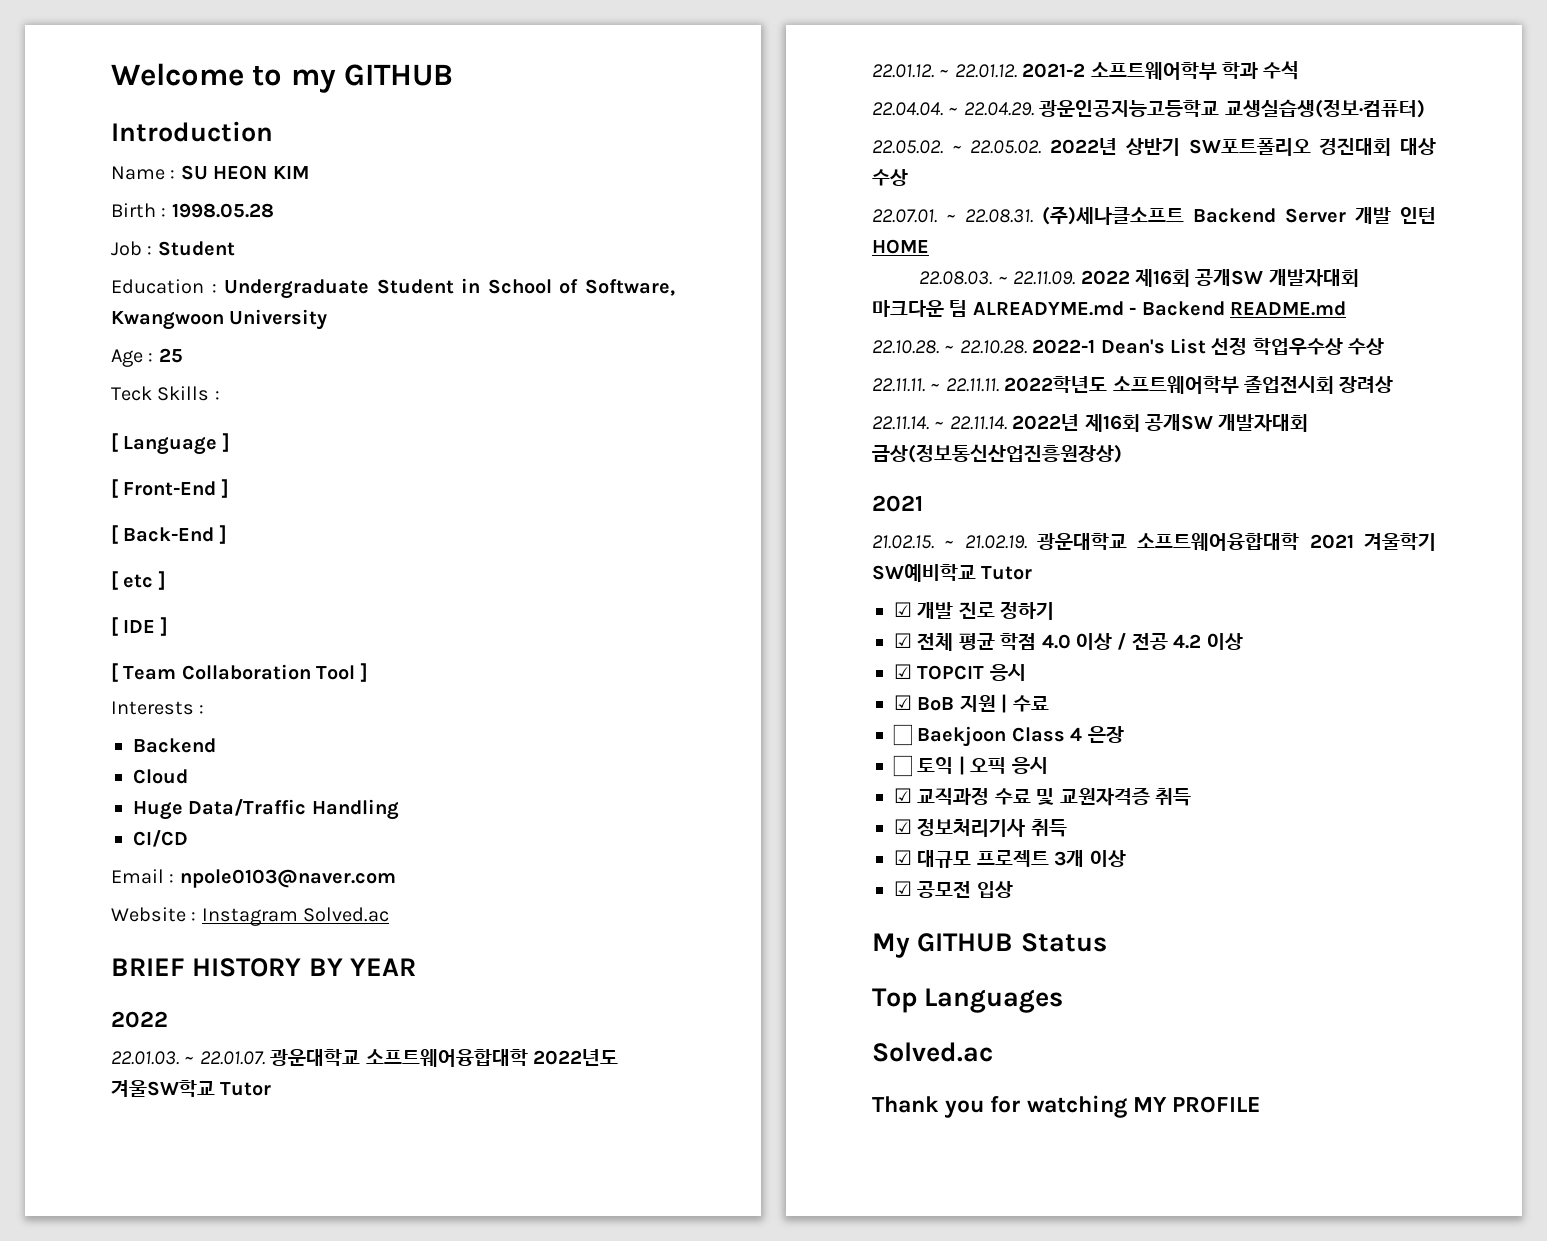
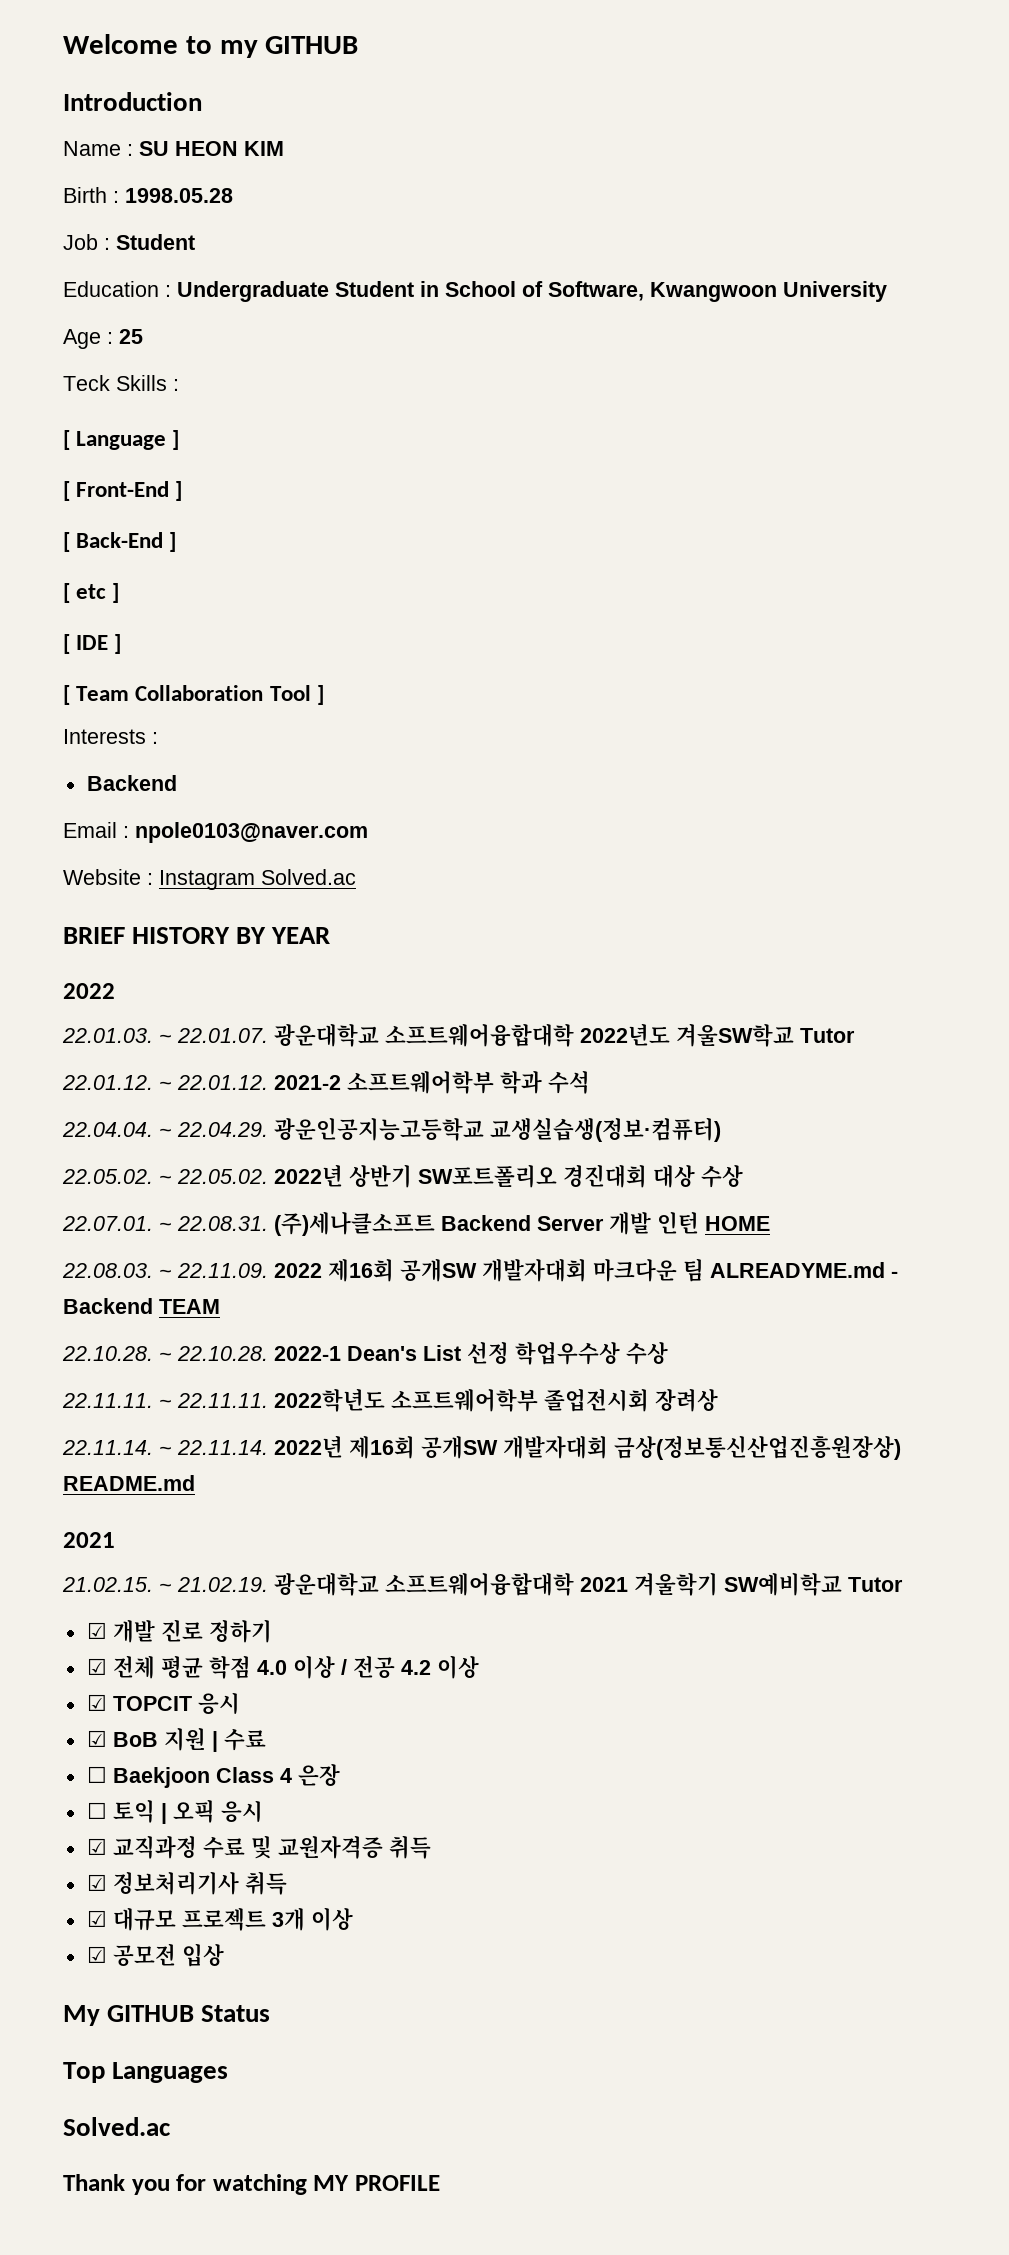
- Cloud
- Huge Data/Traffic Handling
- CI/CD
- 22.08.03. ~ 22.11.09. 2022 제16회 공개SW 개발자대회 마크다운 팀 ALREADYME.md - Backend README.md
+ 22.08.03. ~ 22.11.09. 2022 제16회 공개SW 개발자대회 마크다운 팀 ALREADYME.md - Backend TEAM
- 22.11.14. ~ 22.11.14. 2022년 제16회 공개SW 개발자대회 금상(정보통신산업진흥원장상)
+ 22.11.14. ~ 22.11.14. 2022년 제16회 공개SW 개발자대회 금상(정보통신산업진흥원장상) README.md

